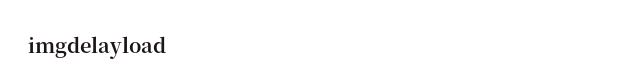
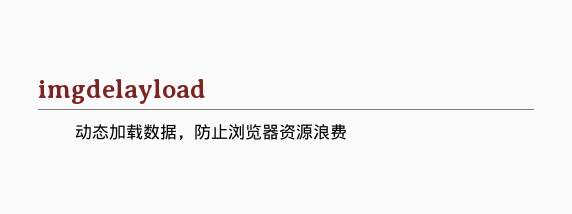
+ 动态加载数据，防止浏览器资源浪费

